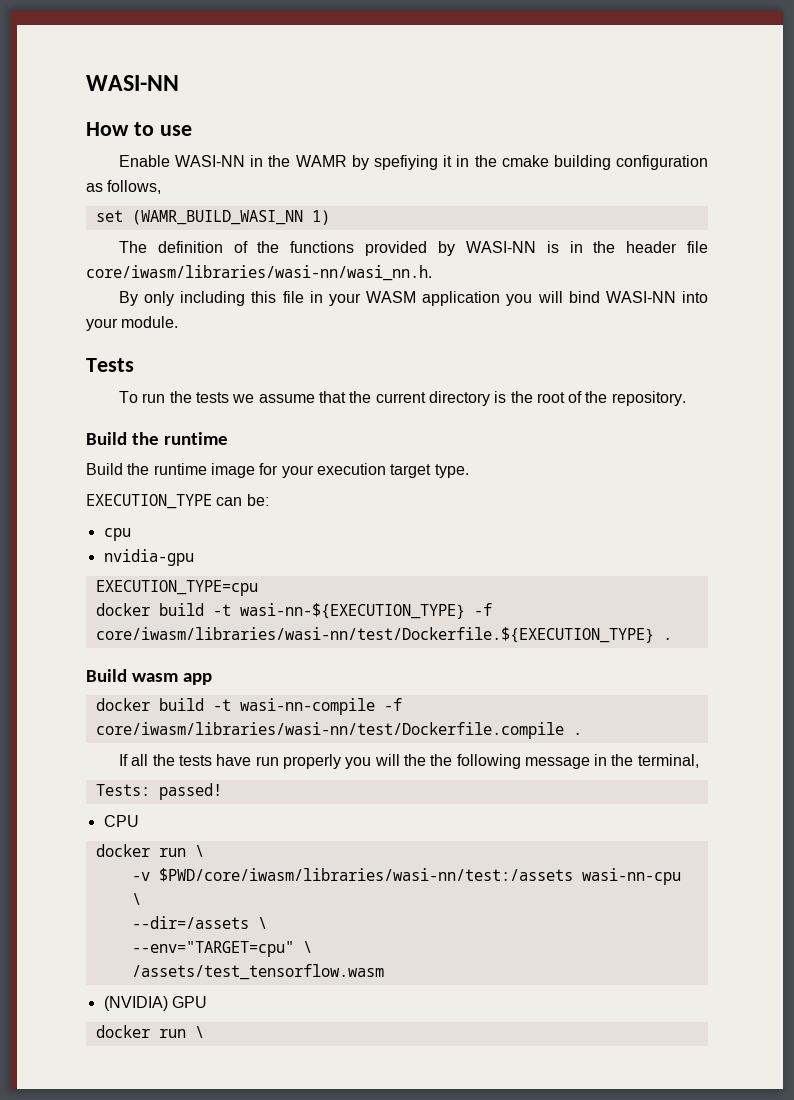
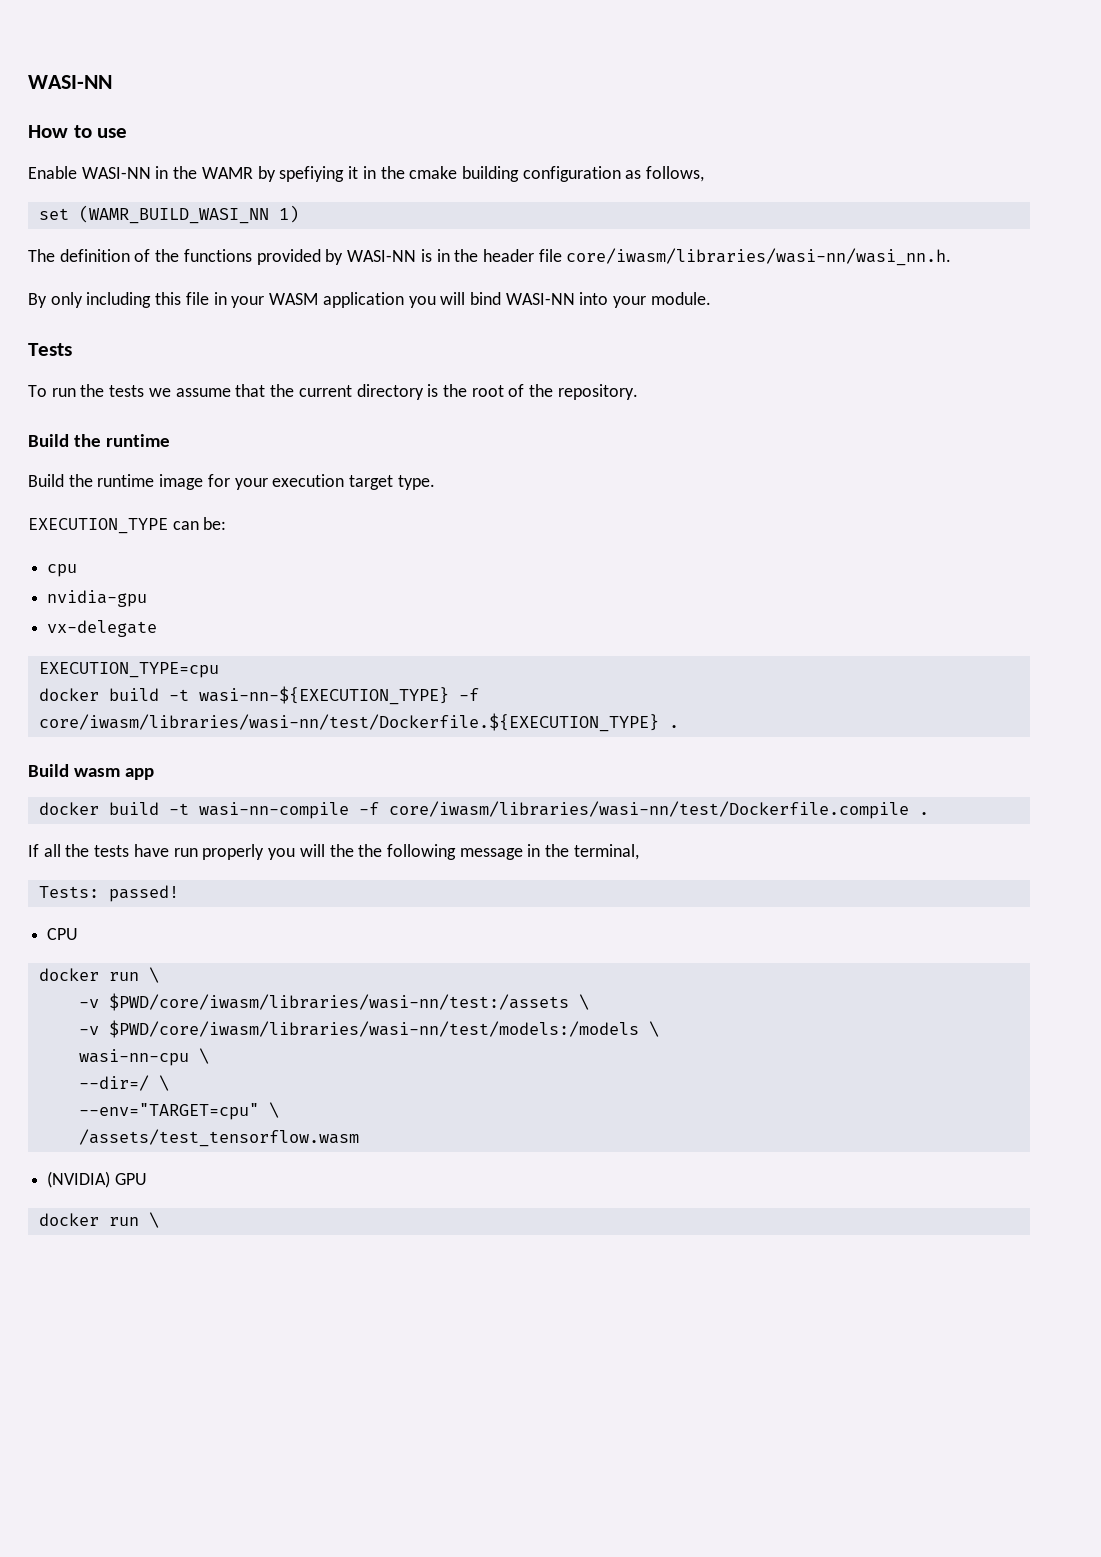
+ vx-delegate
- -v $PWD/core/iwasm/libraries/wasi-nn/test:/assets wasi-nn-cpu \
+ -v $PWD/core/iwasm/libraries/wasi-nn/test:/assets \
+ -v $PWD/core/iwasm/libraries/wasi-nn/test/models:/models \
+ wasi-nn-cpu \
- --dir=/assets \
+ --dir=/ \

